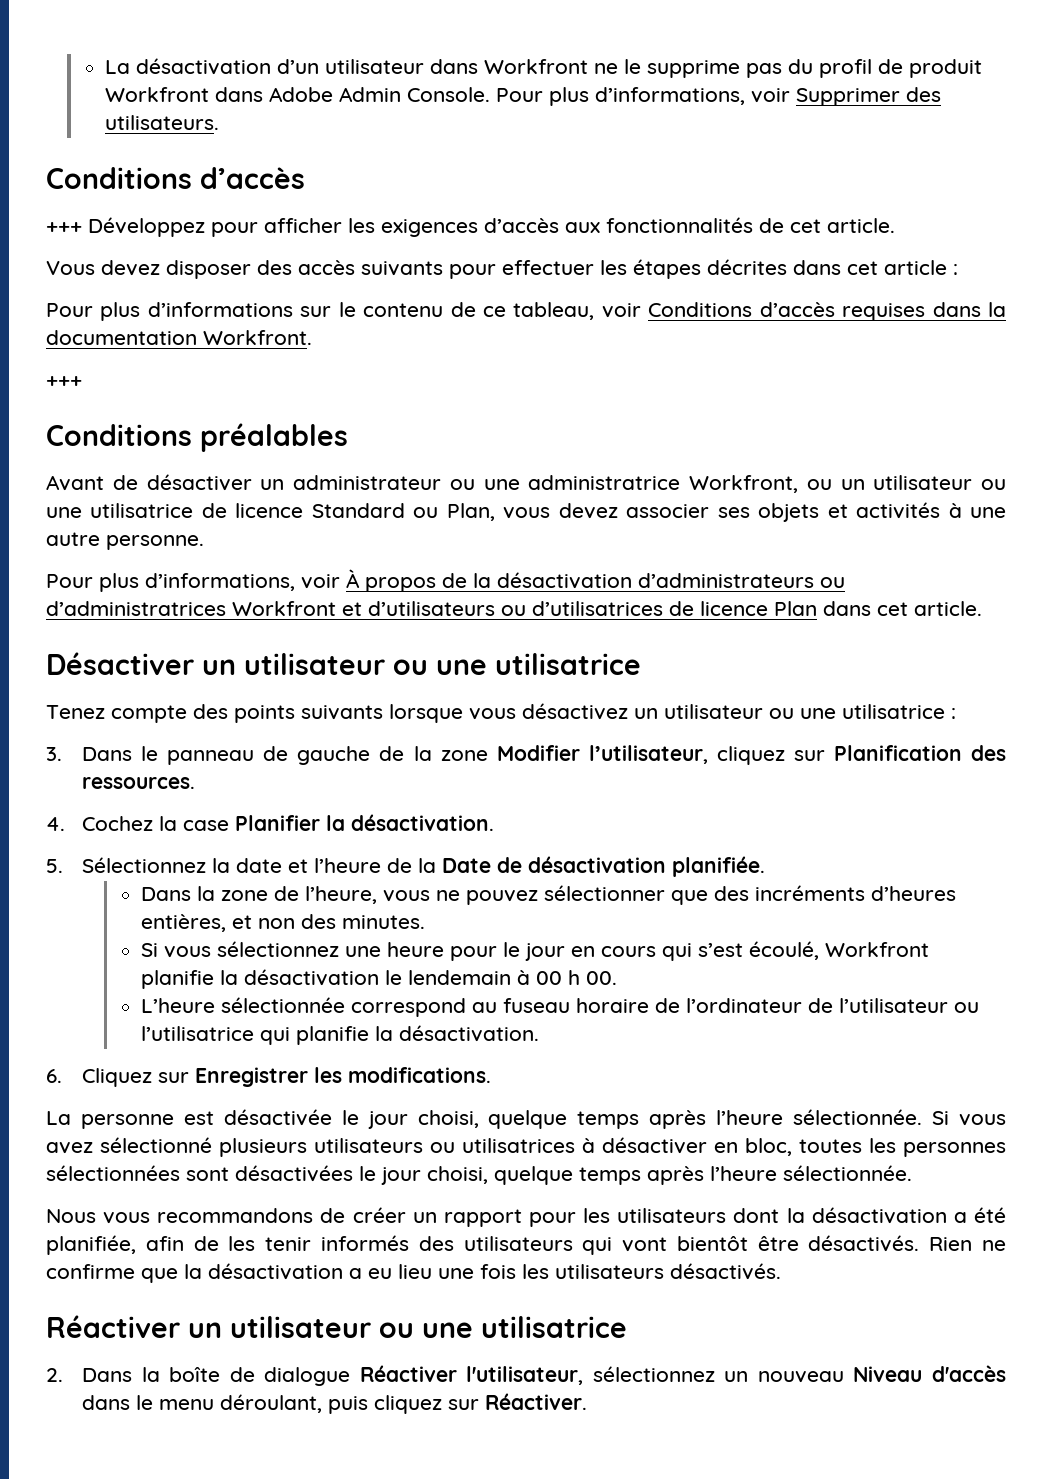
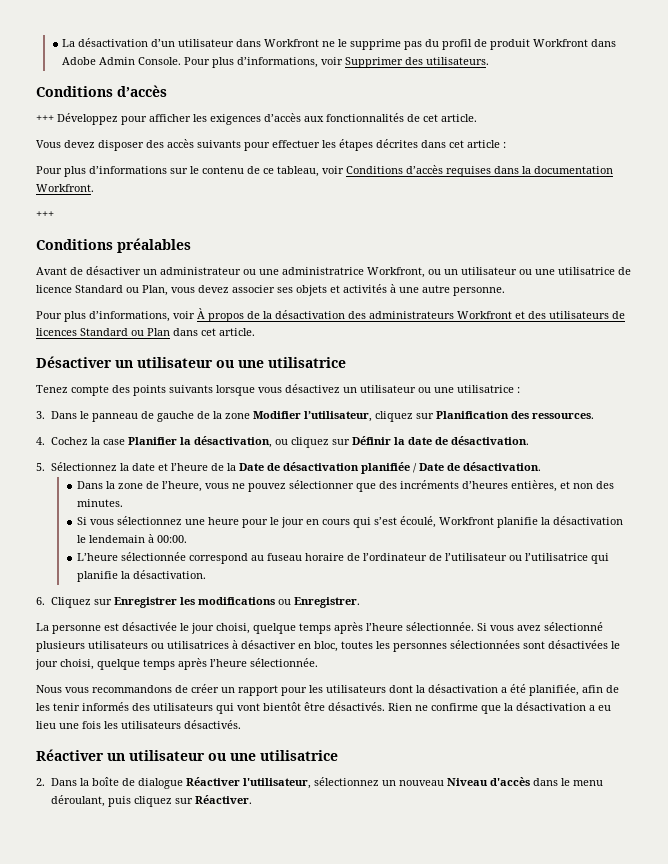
- Pour plus d’informations, voir À propos de la désactivation d’administrateurs ou d’administratrices Workfront et d’utilisateurs ou d’utilisatrices de licence Plan dans cet article.
+ Pour plus d’informations, voir À propos de la désactivation des administrateurs Workfront et des utilisateurs de licences Standard ou Plan dans cet article.
- 4. Cochez la case Planifier la désactivation.
+ 4. Cochez la case Planifier la désactivation, ou cliquez sur Définir la date de désactivation.
- 5. Sélectionnez la date et l’heure de la Date de désactivation planifiée.
+ 5. Sélectionnez la date et l’heure de la Date de désactivation planifiée / Date de désactivation.
- Si vous sélectionnez une heure pour le jour en cours qui s’est écoulé, Workfront planifie la désactivation le lendemain à 00 h 00.
+ Si vous sélectionnez une heure pour le jour en cours qui s’est écoulé, Workfront planifie la désactivation le lendemain à 00:00.
- 6. Cliquez sur Enregistrer les modifications.
+ 6. Cliquez sur Enregistrer les modifications ou Enregistrer.

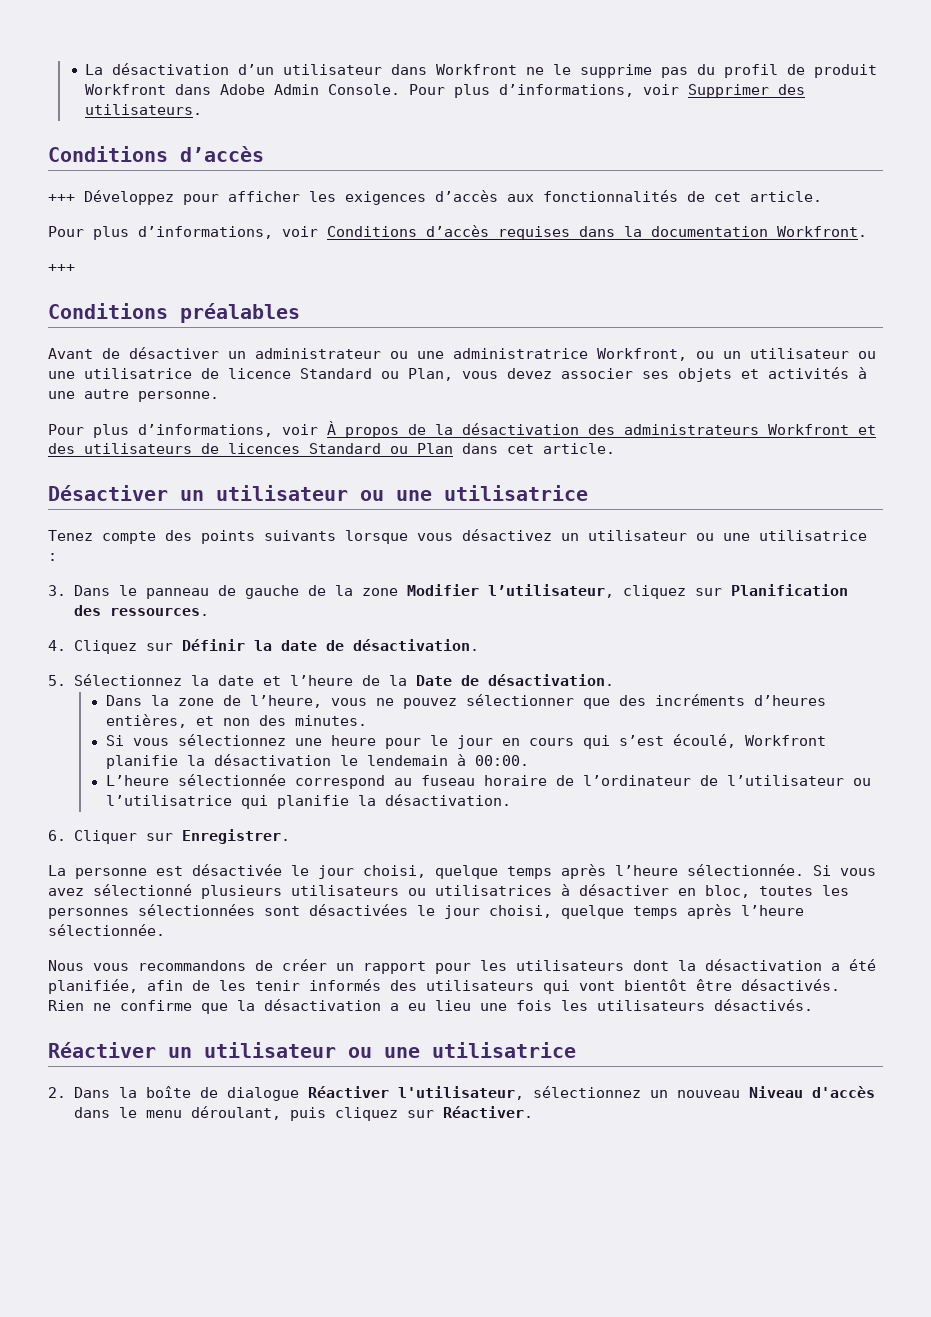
- Vous devez disposer des accès suivants pour effectuer les étapes décrites dans cet article :
- Pour plus d’informations sur le contenu de ce tableau, voir Conditions d’accès requises dans la documentation Workfront.
+ Pour plus d’informations, voir Conditions d’accès requises dans la documentation Workfront.
- 4. Cochez la case Planifier la désactivation, ou cliquez sur Définir la date de désactivation.
+ 4. Cliquez sur Définir la date de désactivation.
- 5. Sélectionnez la date et l’heure de la Date de désactivation planifiée / Date de désactivation.
+ 5. Sélectionnez la date et l’heure de la Date de désactivation.
- 6. Cliquez sur Enregistrer les modifications ou Enregistrer.
+ 6. Cliquer sur Enregistrer.

